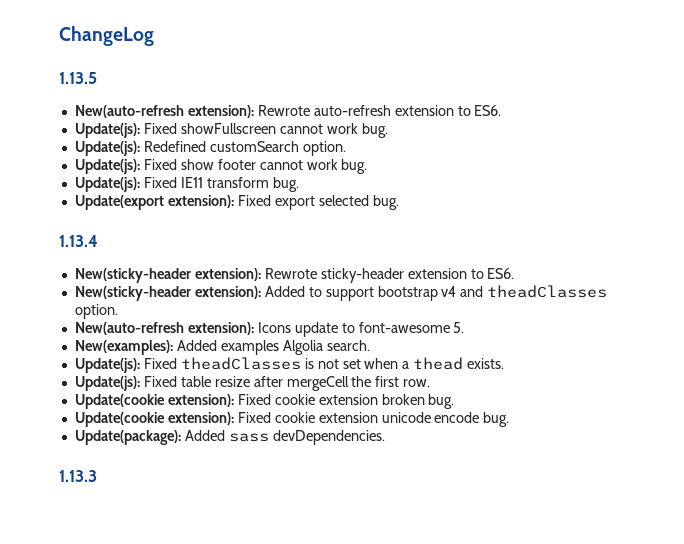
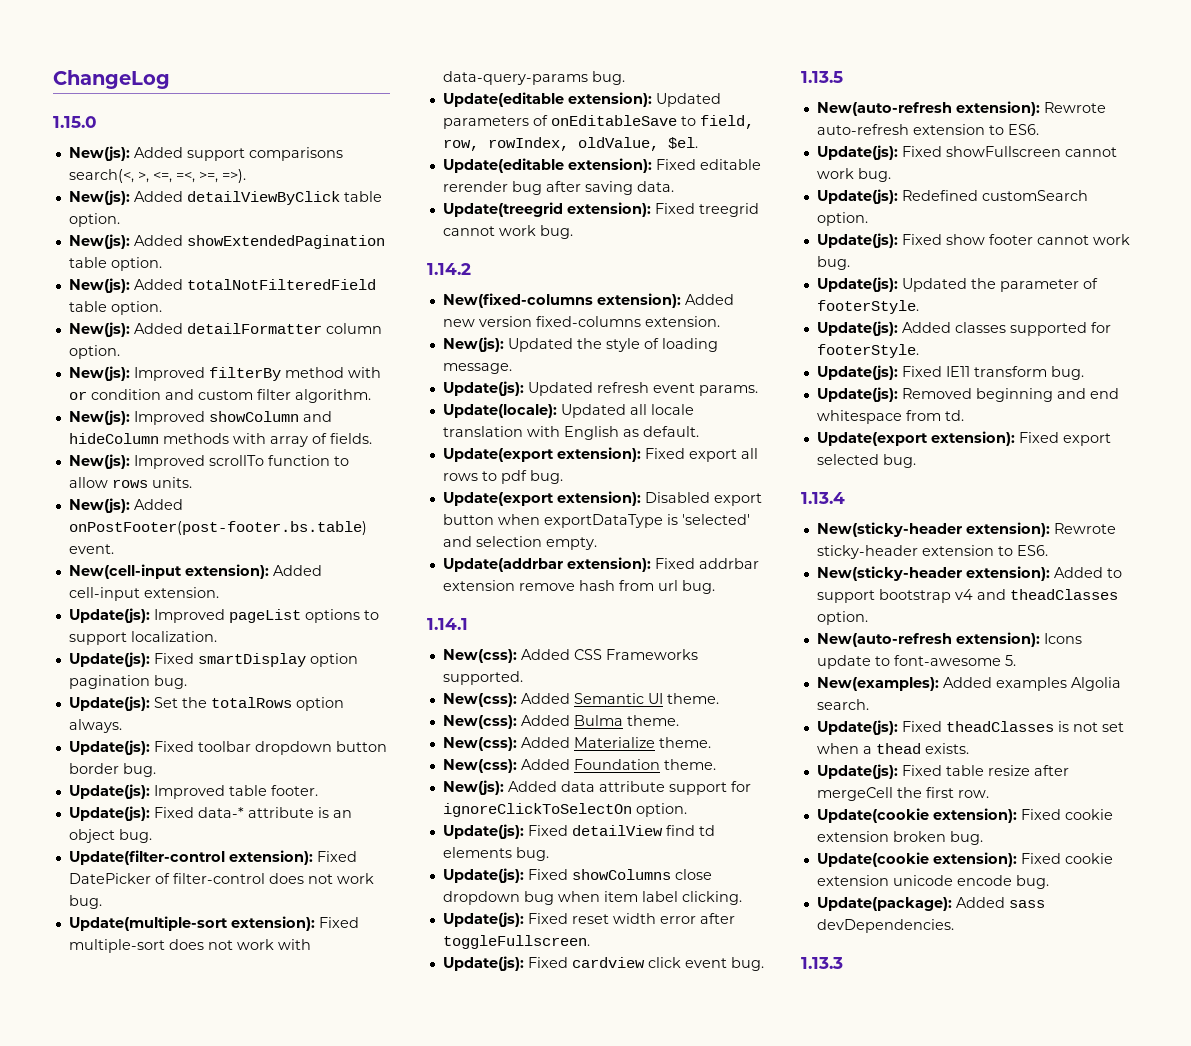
+ 1.15.0
+ New(js): Added support comparisons search(<, >, <=, =<, >=, =>).
+ New(js): Added detailViewByClick table option.
+ New(js): Added showExtendedPagination table option.
+ New(js): Added totalNotFilteredField table option.
+ New(js): Added detailFormatter column option.
+ New(js): Improved filterBy method with or condition and custom filter algorithm.
+ New(js): Improved showColumn and hideColumn methods with array of fields.
+ New(js): Improved scrollTo function to allow rows units.
+ New(js): Added onPostFooter(post-footer.bs.table) event.
+ New(cell-input extension): Added cell-input extension.
+ Update(js): Improved pageList options to support localization.
+ Update(js): Fixed smartDisplay option pagination bug.
+ Update(js): Set the totalRows option always.
+ Update(js): Fixed toolbar dropdown button border bug.
+ Update(js): Improved table footer.
+ Update(js): Fixed data-* attribute is an object bug.
+ Update(filter-control extension): Fixed DatePicker of filter-control does not work bug.
+ Update(multiple-sort extension): Fixed multiple-sort does not work with data-query-params bug.
+ Update(editable extension): Updated parameters of onEditableSave to field, row, rowIndex, oldValue, $el.
+ Update(editable extension): Fixed editable rerender bug after saving data.
+ Update(treegrid extension): Fixed treegrid cannot work bug.
+ 1.14.2
+ New(fixed-columns extension): Added new version fixed-columns extension.
+ New(js): Updated the style of loading message.
+ Update(js): Updated refresh event params.
+ Update(locale): Updated all locale translation with English as default.
+ Update(export extension): Fixed export all rows to pdf bug.
+ Update(export extension): Disabled export button when exportDataType is 'selected' and selection empty.
+ Update(addrbar extension): Fixed addrbar extension remove hash from url bug.
+ 1.14.1
+ New(css): Added CSS Frameworks supported.
+ New(css): Added Semantic UI theme.
+ New(css): Added Bulma theme.
+ New(css): Added Materialize theme.
+ New(css): Added Foundation theme.
+ New(js): Added data attribute support for ignoreClickToSelectOn option.
+ Update(js): Fixed detailView find td elements bug.
+ Update(js): Fixed showColumns close dropdown bug when item label clicking.
+ Update(js): Fixed reset width error after toggleFullscreen.
+ Update(js): Fixed cardview click event bug.
+ Update(js): Updated the parameter of footerStyle.
+ Update(js): Added classes supported for footerStyle.
+ Update(js): Removed beginning and end whitespace from td.

